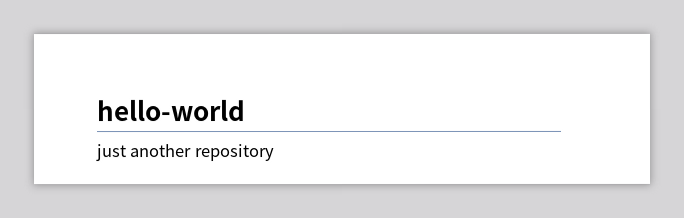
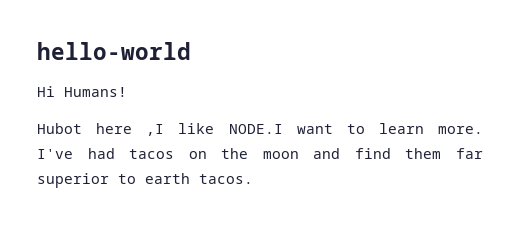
- just another repository
+ Hi Humans!
+ Hubot here ,I like NODE.I want to learn more. I've had tacos on the moon and find them far superior to earth tacos.

